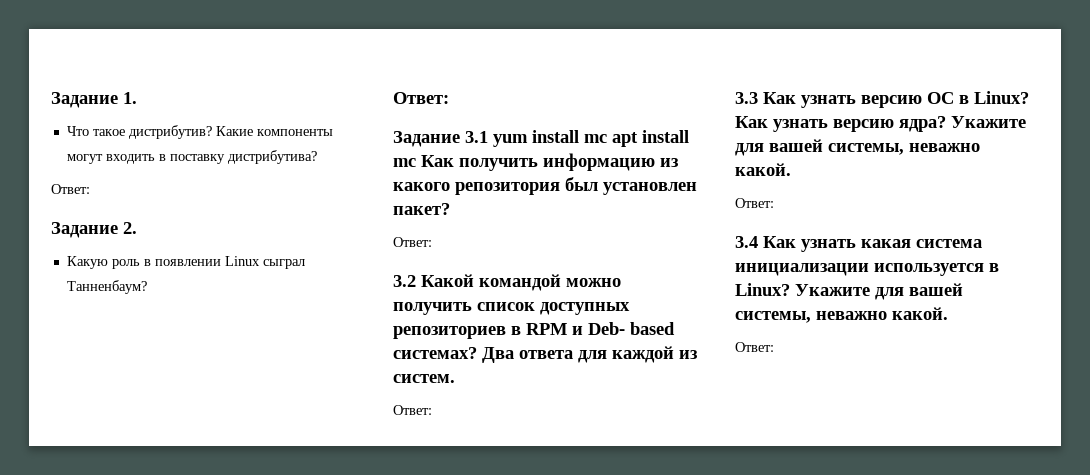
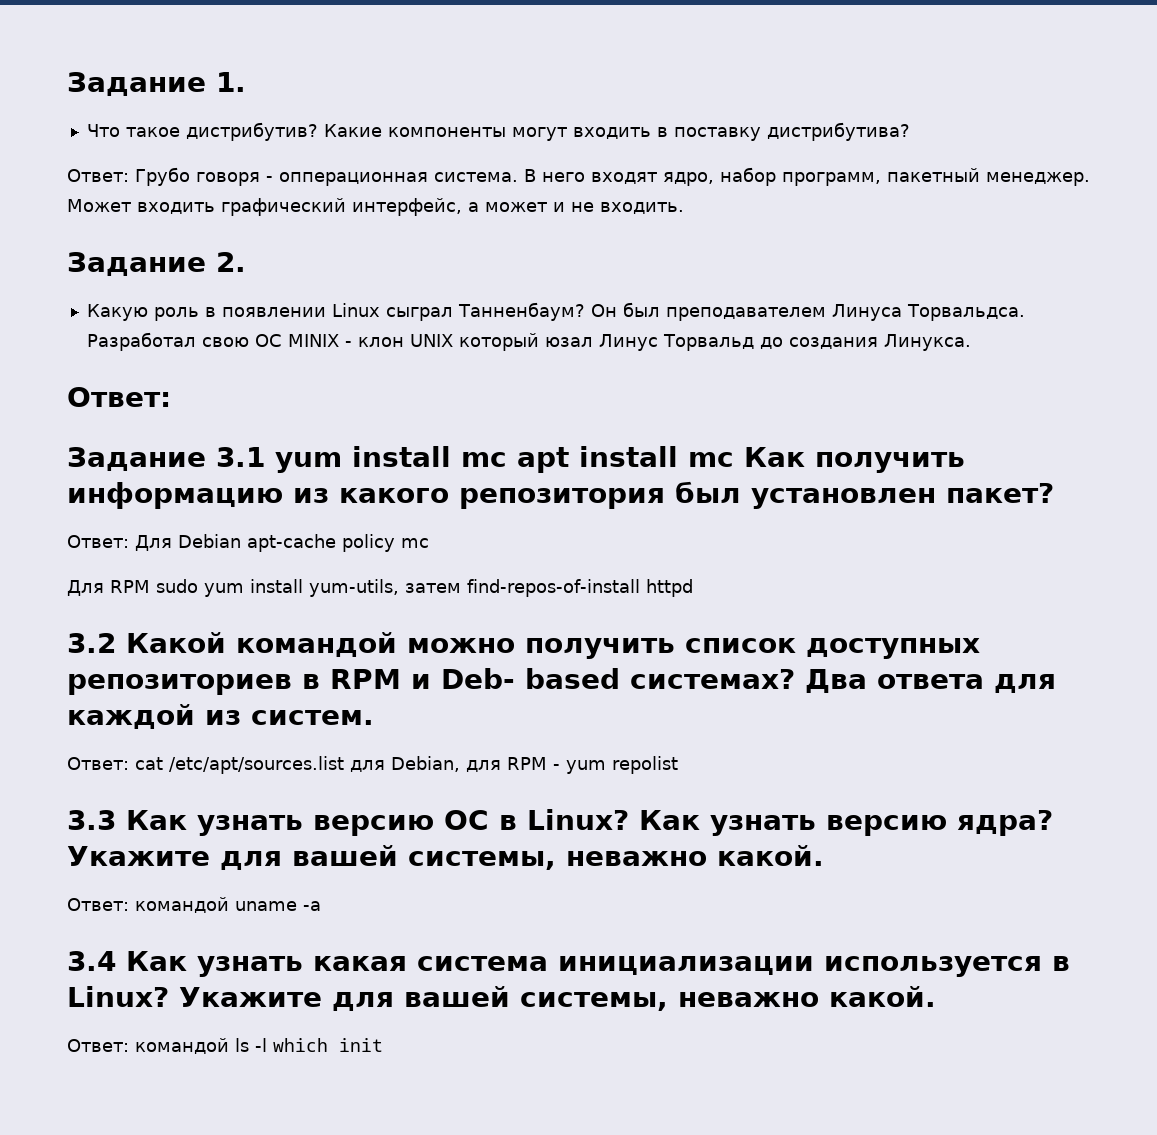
  Какие компоненты могут входить в поставку дистрибутива?
- Ответ:
+ Ответ: Грубо говоря - опперационная система. В него входят ядро, набор программ, пакетный менеджер. Может входить графический интерфейс, а может и не входить.
+ Он был преподавателем Линуса Торвальдса. Разработал свою ОС MINIX - клон UNIX который юзал Линус Торвальд до создания Линукса.
  Задание 3.1 yum install mc apt install mc Как получить информацию из какого репозитория был установлен пакет?
- Ответ:
+ Ответ: Для Debian apt-cache policy mc
+ Для RPM sudo yum install yum-utils, затем find-repos-of-install httpd
  Два ответа для каждой из систем.
- Ответ:
+ Ответ: cat /etc/apt/sources.list для Debian, для RPM - yum repolist
  Как узнать версию ядра? Укажите для вашей системы, неважно какой.
- Ответ:
+ Ответ: командой uname -a
  3.4 Как узнать какая система инициализации используется в Linux? Укажите для вашей системы, неважно какой.
- Ответ:
+ Ответ: командой ls -l which init

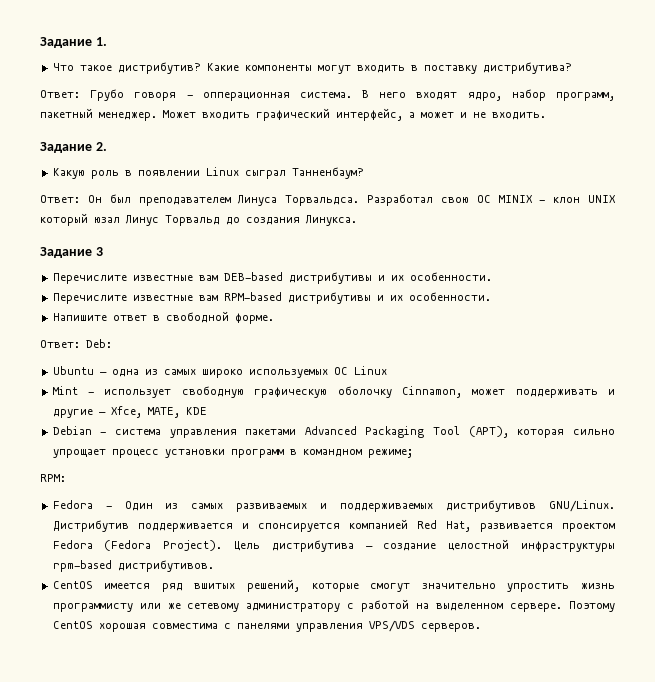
- Какую роль в появлении Linux сыграл Танненбаум? Он был преподавателем Линуса Торвальдса.
+ Какую роль в появлении Linux сыграл Танненбаум?
+ Ответ: Он был преподавателем Линуса Торвальдса.
  Разработал свою ОС MINIX - клон UNIX который юзал Линус Торвальд до создания Линукса.
- Ответ:
- Задание 3.1 yum install mc apt install mc Как получить информацию из какого репозитория был установлен пакет?
- Ответ: Для Debian apt-cache policy mc
- Для RPM sudo yum install yum-utils, затем find-repos-of-install httpd
- 3.2 Какой командой можно получить список доступных репозиториев в RPM и Deb- based системах? Два ответа для каждой из систем.
- Ответ: cat /etc/apt/sources.list для Debian, для RPM - yum repolist
- 3.3 Как узнать версию ОС в Linux? Как узнать версию ядра? Укажите для вашей системы, неважно какой.
- Ответ: командой uname -a
- 3.4 Как узнать какая система инициализации используется в Linux? Укажите для вашей системы, неважно какой.
- Ответ: командой ls -l which init
+ Задание 3
+ Перечислите известные вам DEB-based дистрибутивы и их особенности.
+ Перечислите известные вам RPM-based дистрибутивы и их особенности.
+ Напишите ответ в свободной форме.
+ Ответ: Deb:
+ Ubuntu — одна из самых широко используемых ОС Linux
+ Mint - использует свободную графическую оболочку Cinnamon, может поддерживать и другие — Xfce, MATE, KDE
+ Debian - система управления пакетами Advanced Packaging Tool (APT), которая сильно упрощает процесс установки программ в командном режиме;
+ RPM:
+ Fedora - Один из самых развиваемых и поддерживаемых дистрибутивов GNU/Linux. Дистрибутив поддерживается и спонсируется компанией Red Hat, развивается проектом Fedora (Fedora Project). Цель дистрибутива — создание целостной инфраструктуры rpm-based дистрибутивов.
+ CentOS имеется ряд вшитых решений, которые смогут значительно упростить жизнь программисту или же сетевому администратору с работой на выделенном сервере. Поэтому CentOS хорошая совместима с панелями управления VPS/VDS серверов.

